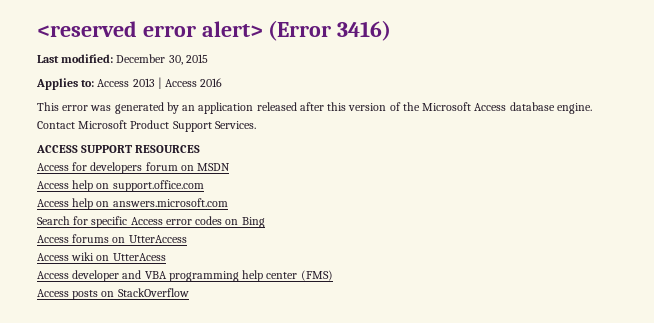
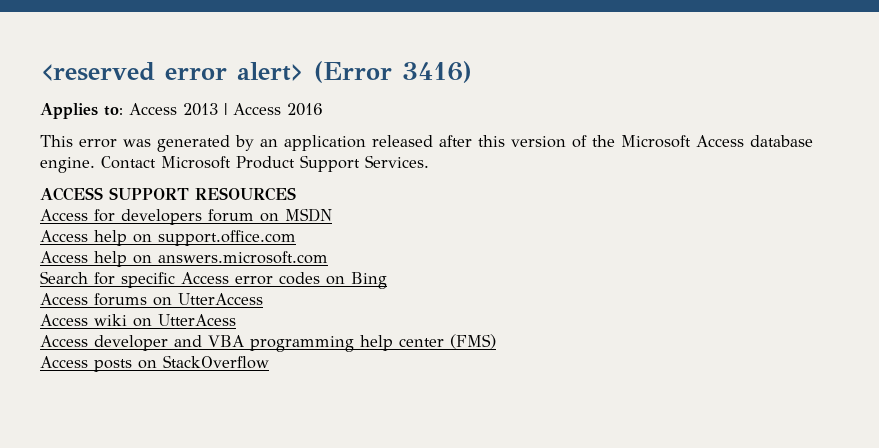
- Last modified: December 30, 2015

